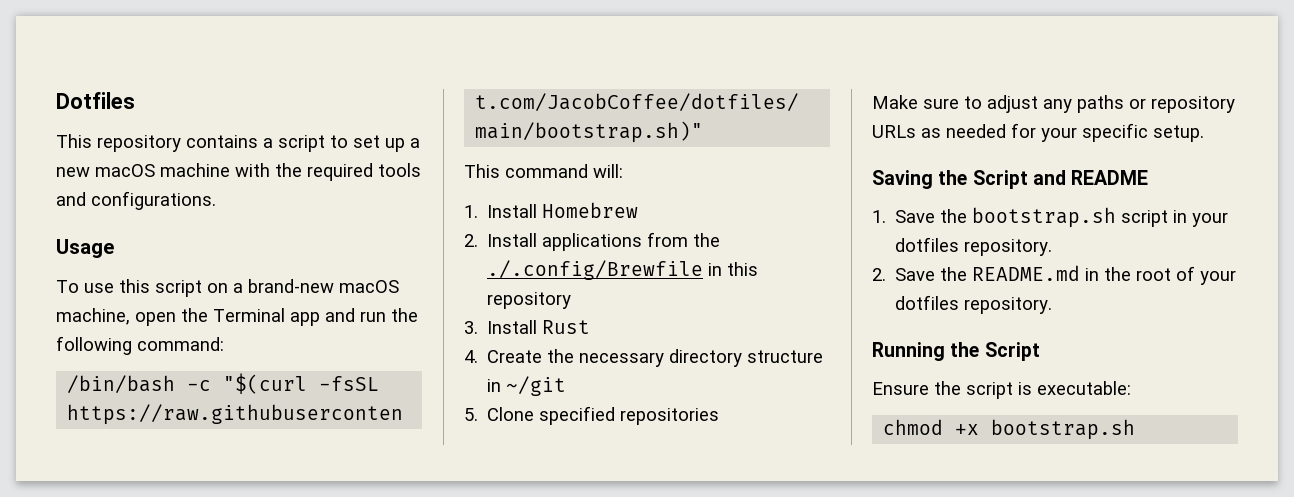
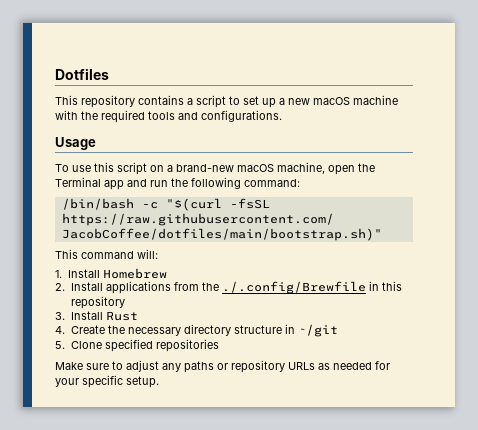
- Saving the Script and README
- 1. Save the bootstrap.sh script in your dotfiles repository.
- 2. Save the README.md in the root of your dotfiles repository.
- Running the Script
- Ensure the script is executable:
- chmod +x bootstrap.sh

